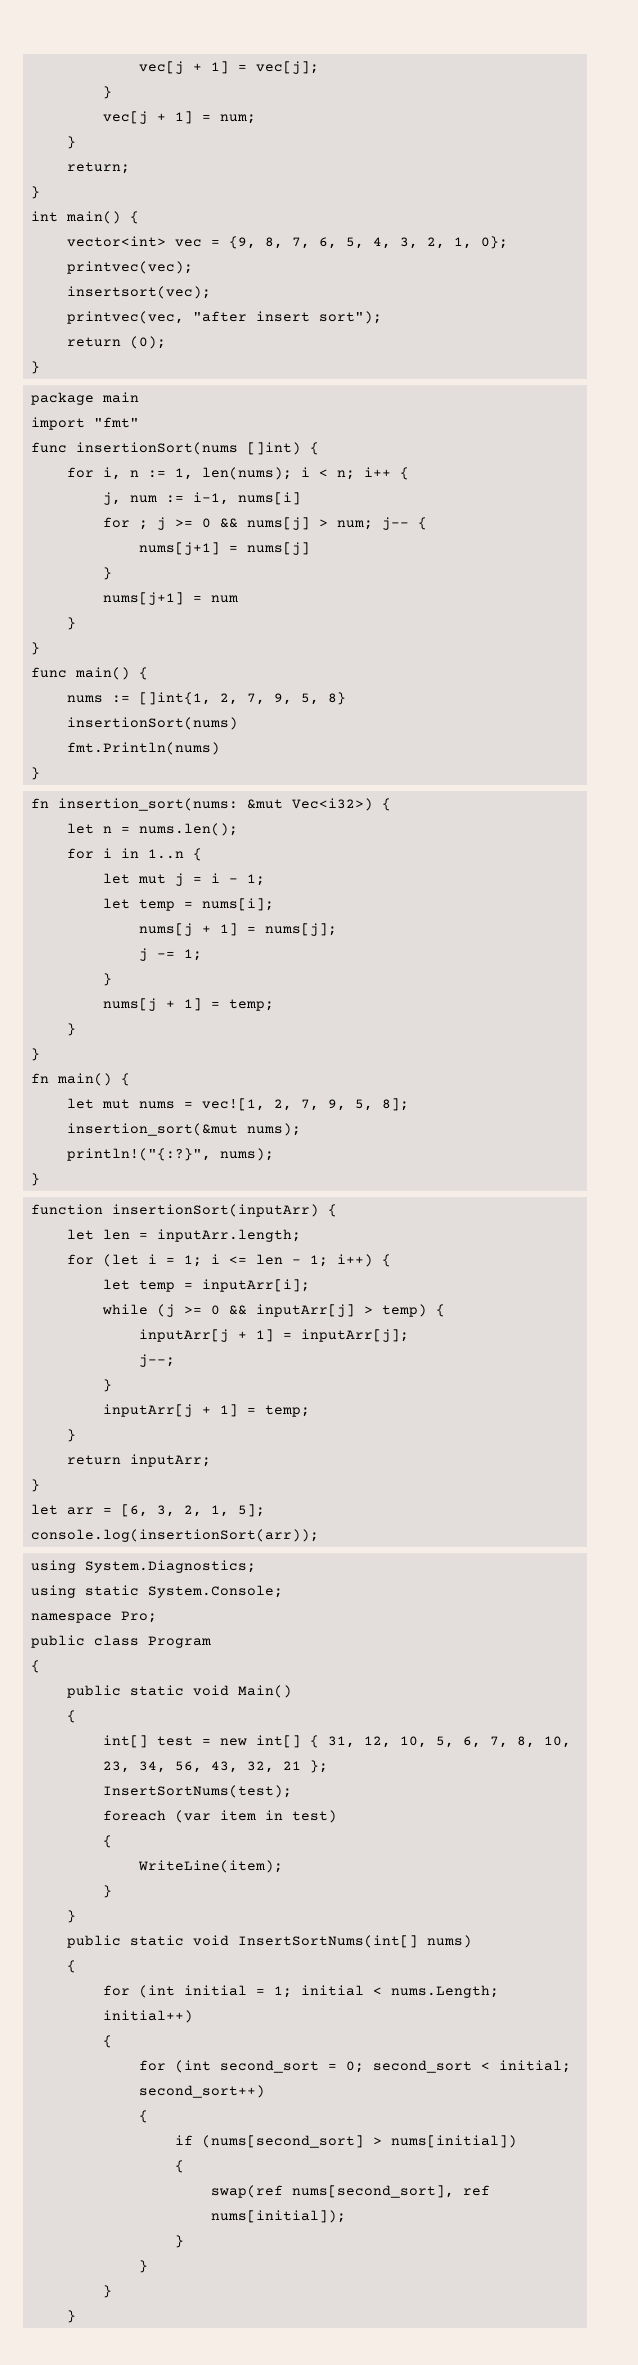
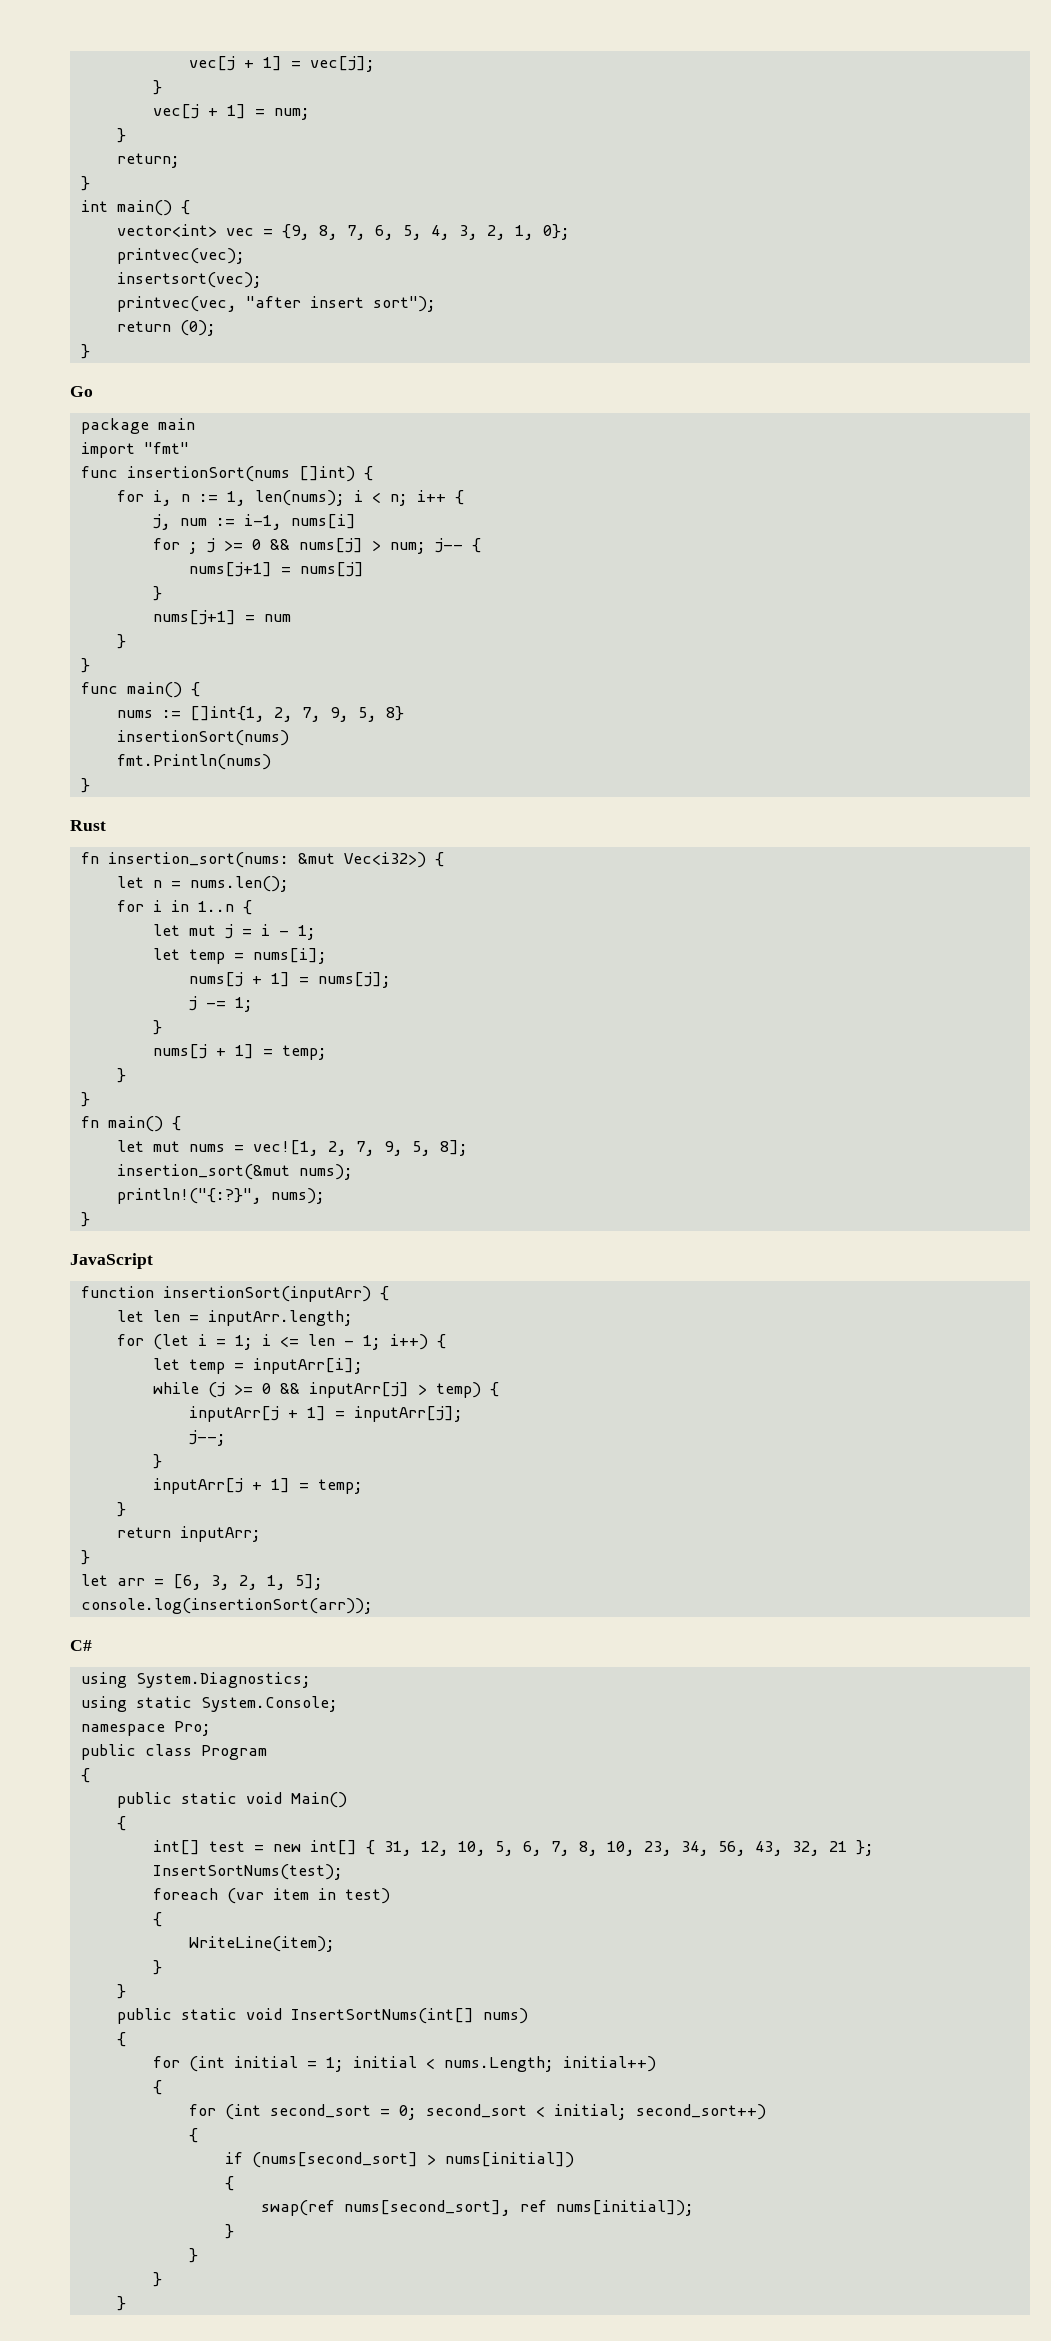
+ Go
+ Rust
+ JavaScript
+ C#

